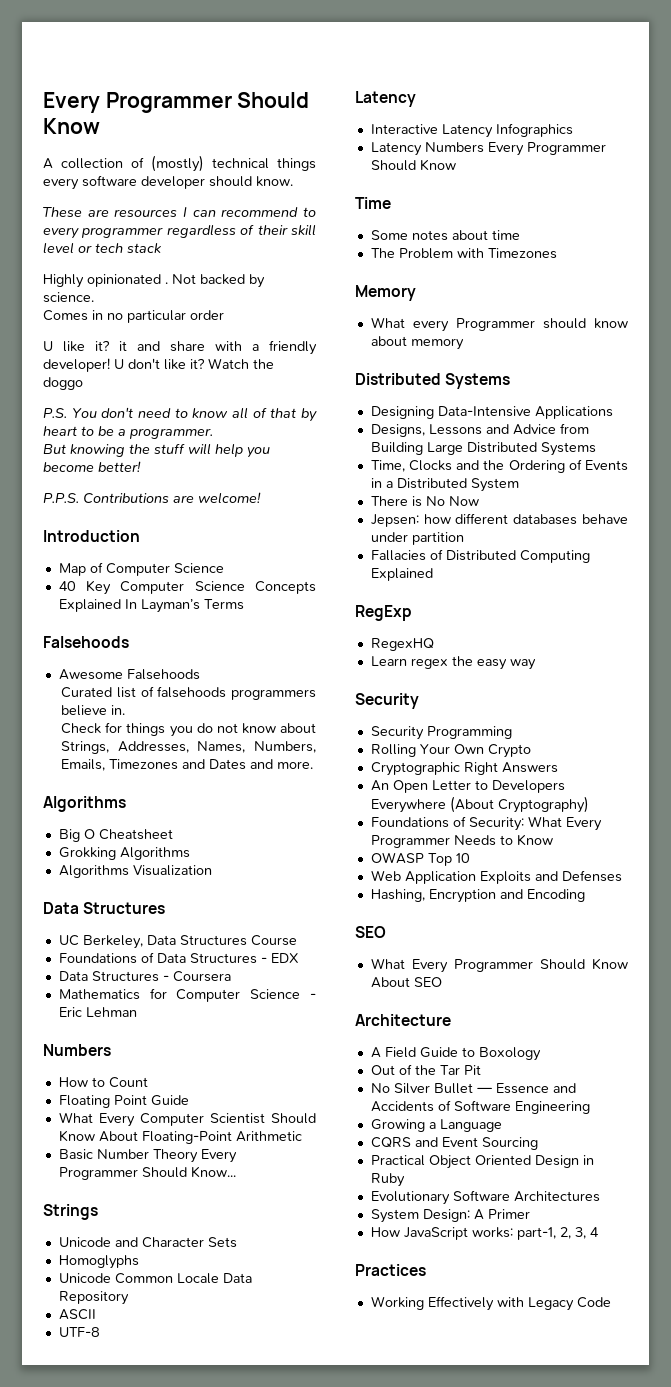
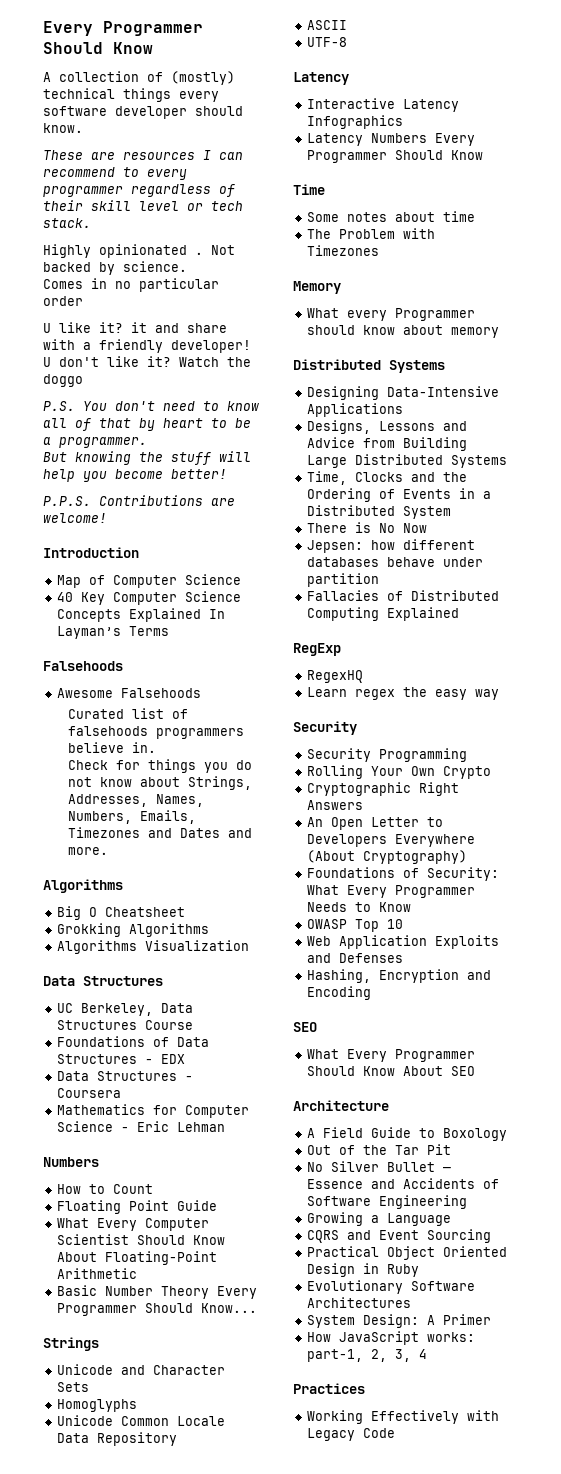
- These are resources I can recommend to every programmer regardless of their skill level or tech stack
+ These are resources I can recommend to every programmer regardless of their skill level or tech stack.

